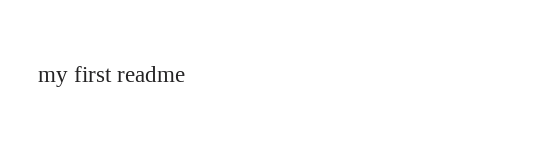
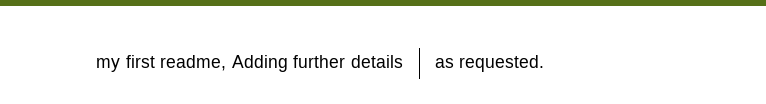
- my first readme
+ my first readme, Adding further details as requested.

